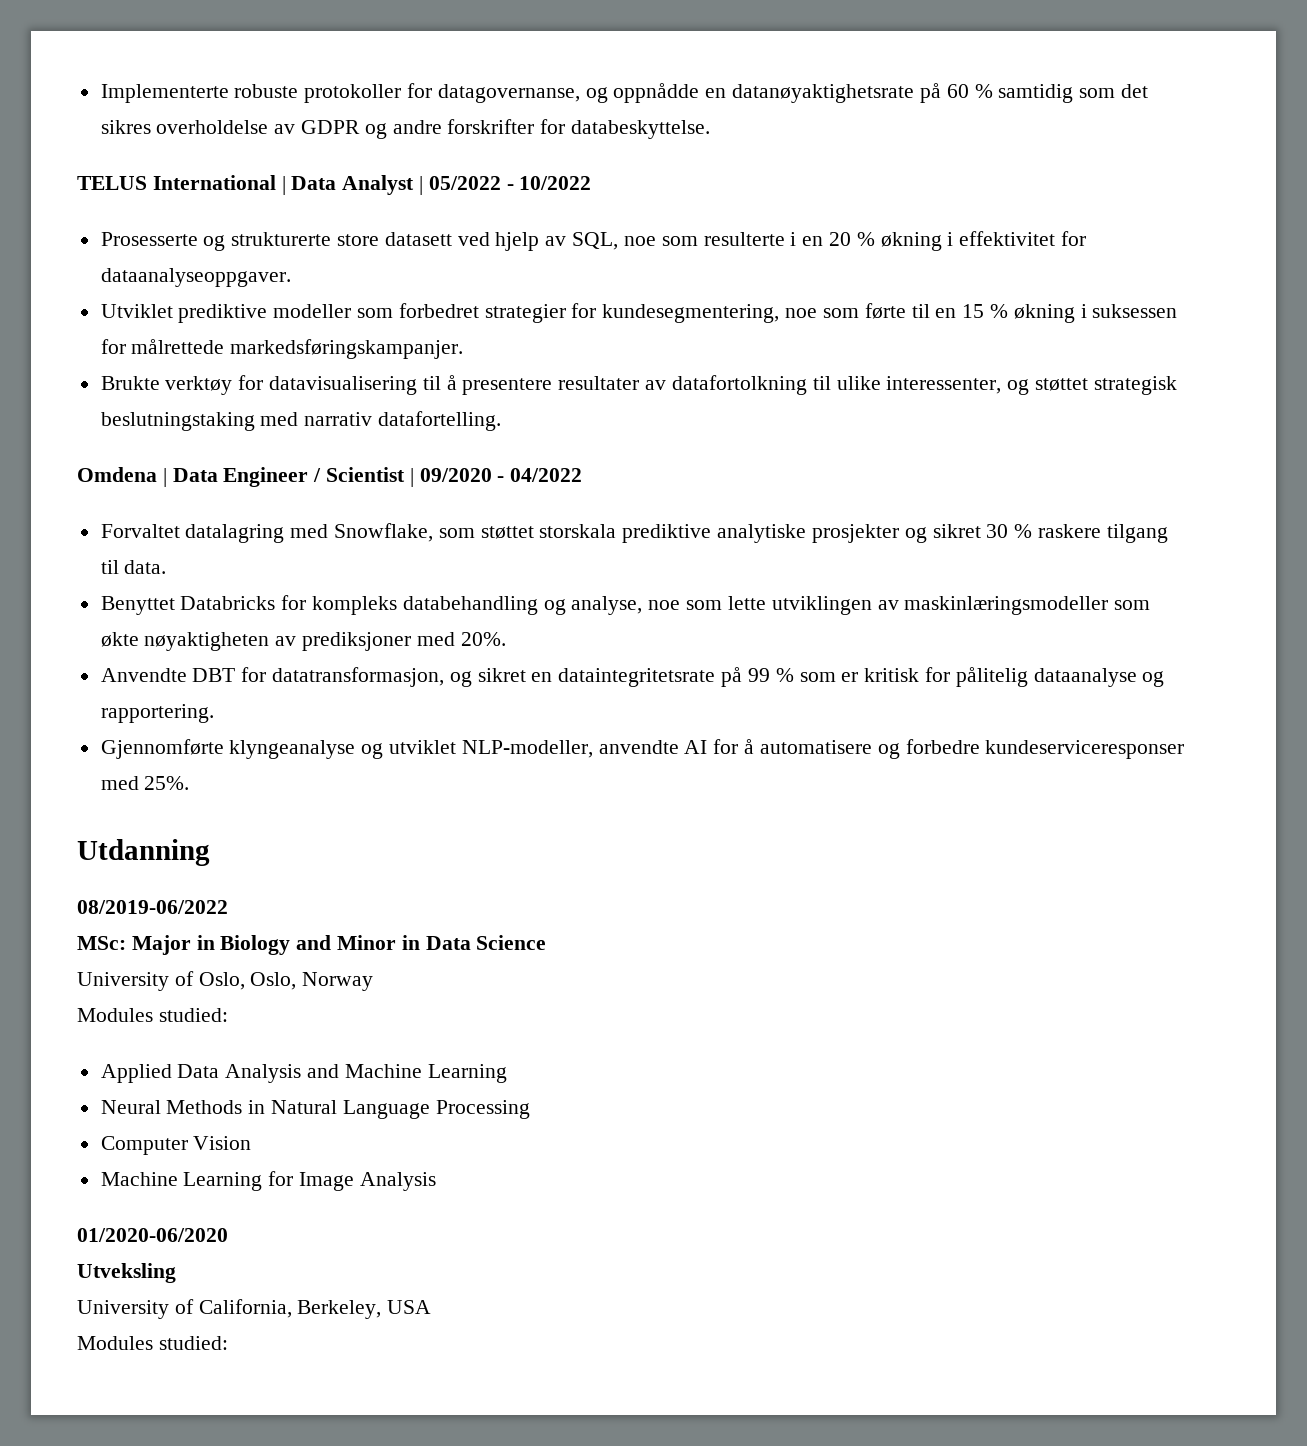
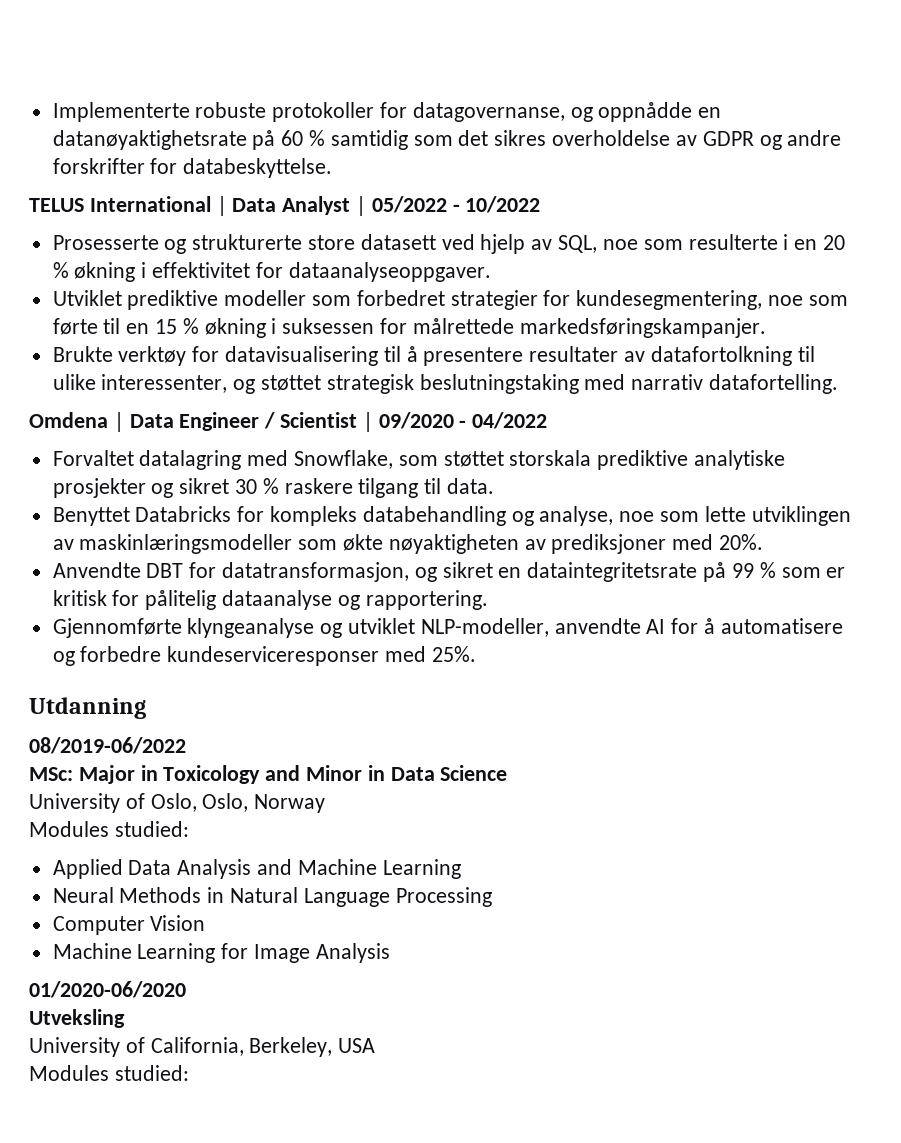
- MSc: Major in Biology and Minor in Data Science
+ MSc: Major in Toxicology and Minor in Data Science

